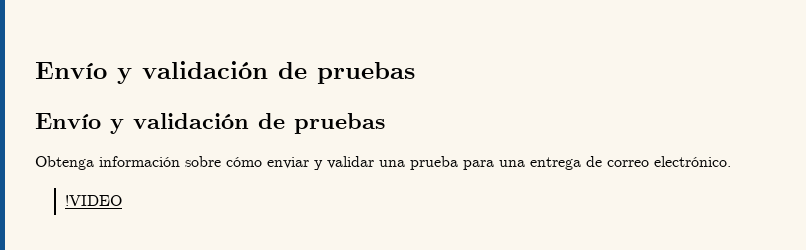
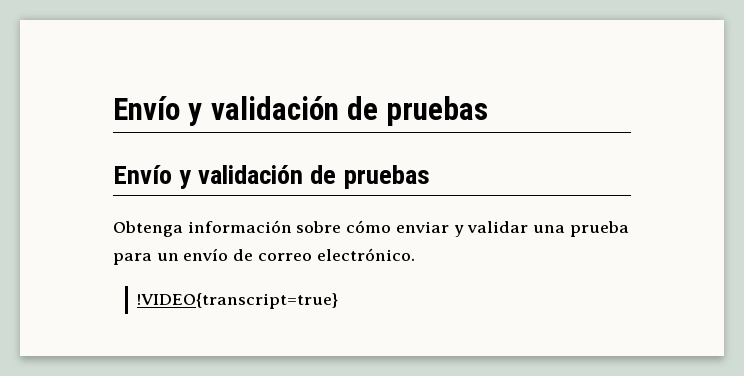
- Obtenga información sobre cómo enviar y validar una prueba para una entrega de correo electrónico.
+ Obtenga información sobre cómo enviar y validar una prueba para un envío de correo electrónico.
- !VIDEO
+ !VIDEO{transcript=true}

